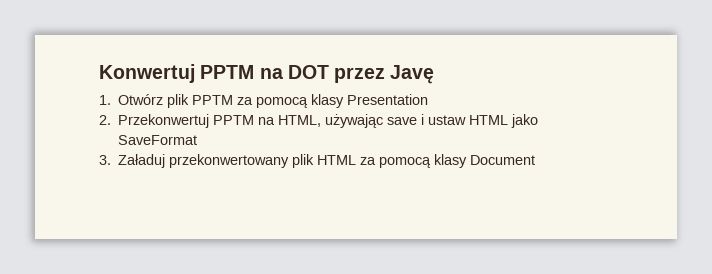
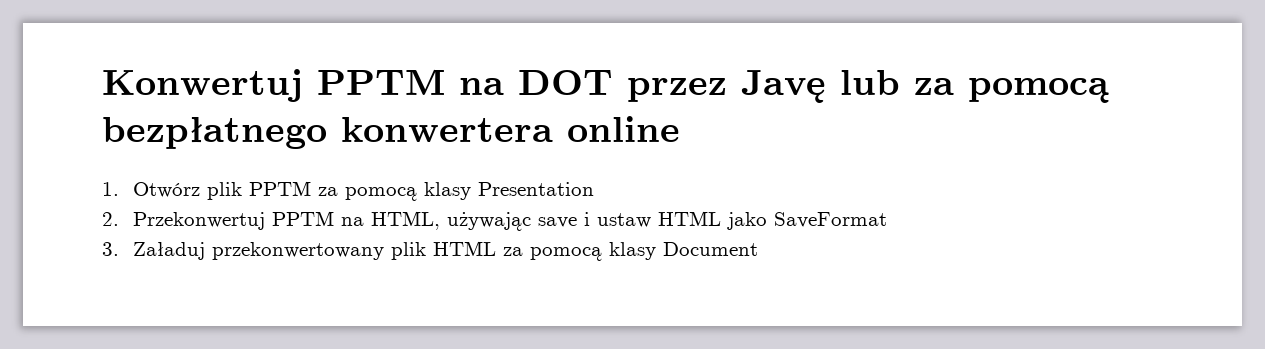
- Konwertuj PPTM na DOT przez Javę
+ Konwertuj PPTM na DOT przez Javę lub za pomocą bezpłatnego konwertera online

